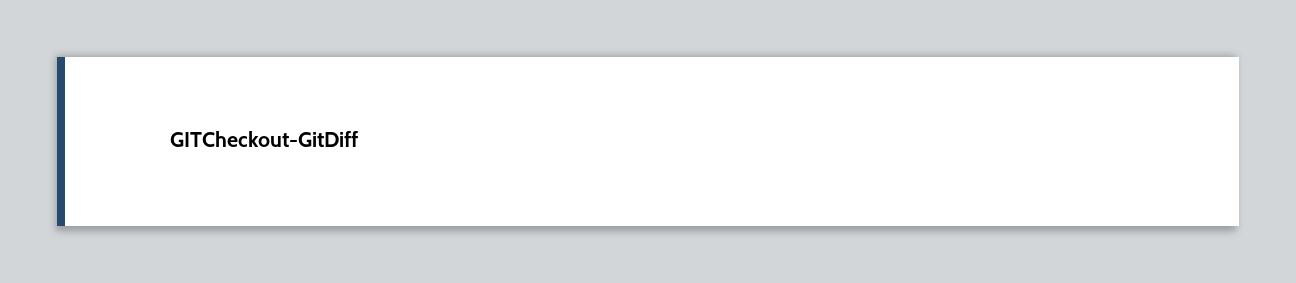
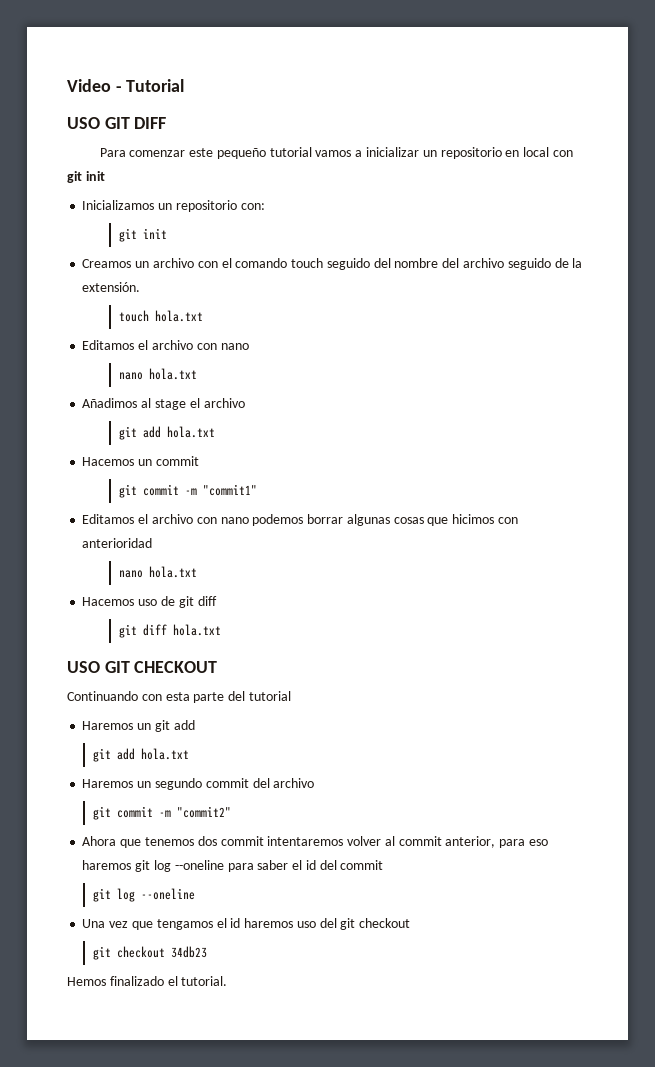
- GITCheckout-GitDiff
+ Video - Tutorial
+ USO GIT DIFF
+ Para comenzar este pequeño tutorial vamos a inicializar un repositorio en local con git init
+ Inicializamos un repositorio con:
+ git init
+ Creamos un archivo con el comando touch seguido del nombre del archivo seguido de la extensión.
+ touch hola.txt
+ Editamos el archivo con nano
+ nano hola.txt
+ Añadimos al stage el archivo
+ git add hola.txt
+ Hacemos un commit
+ git commit -m "commit1"
+ Editamos el archivo con nano podemos borrar algunas cosas que hicimos con anterioridad
+ nano hola.txt
+ Hacemos uso de git diff
+ git diff hola.txt
+ USO GIT CHECKOUT
+ Continuando con esta parte del tutorial
+ Haremos un git add
+ git add hola.txt
+ Haremos un segundo commit del archivo
+ git commit -m "commit2"
+ Ahora que tenemos dos commit intentaremos volver al commit anterior, para eso haremos git log --oneline para saber el id del commit
+ git log --oneline
+ Una vez que tengamos el id haremos uso del git checkout
+ git checkout 34db23
+ Hemos finalizado el tutorial.

